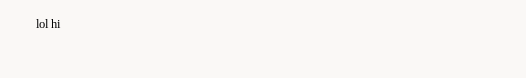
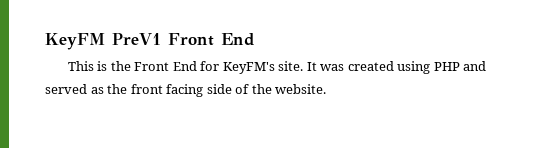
- lol hi
+ KeyFM PreV1 Front End
+ This is the Front End for KeyFM's site. It was created using PHP and served as the front facing side of the website.

